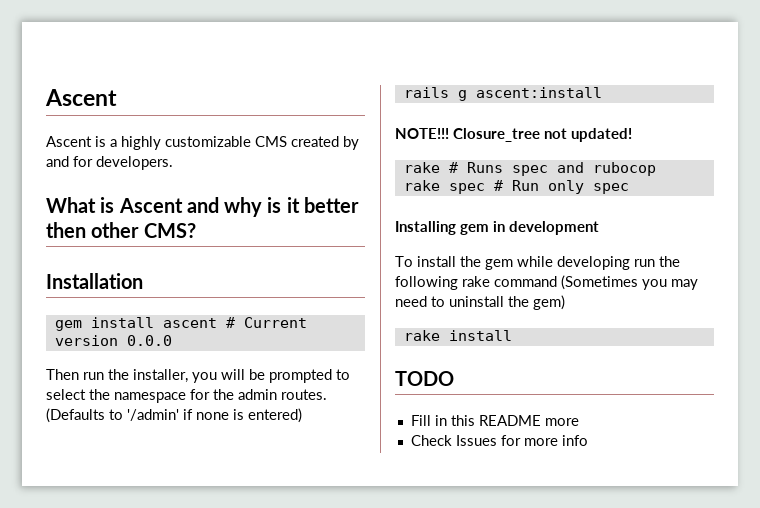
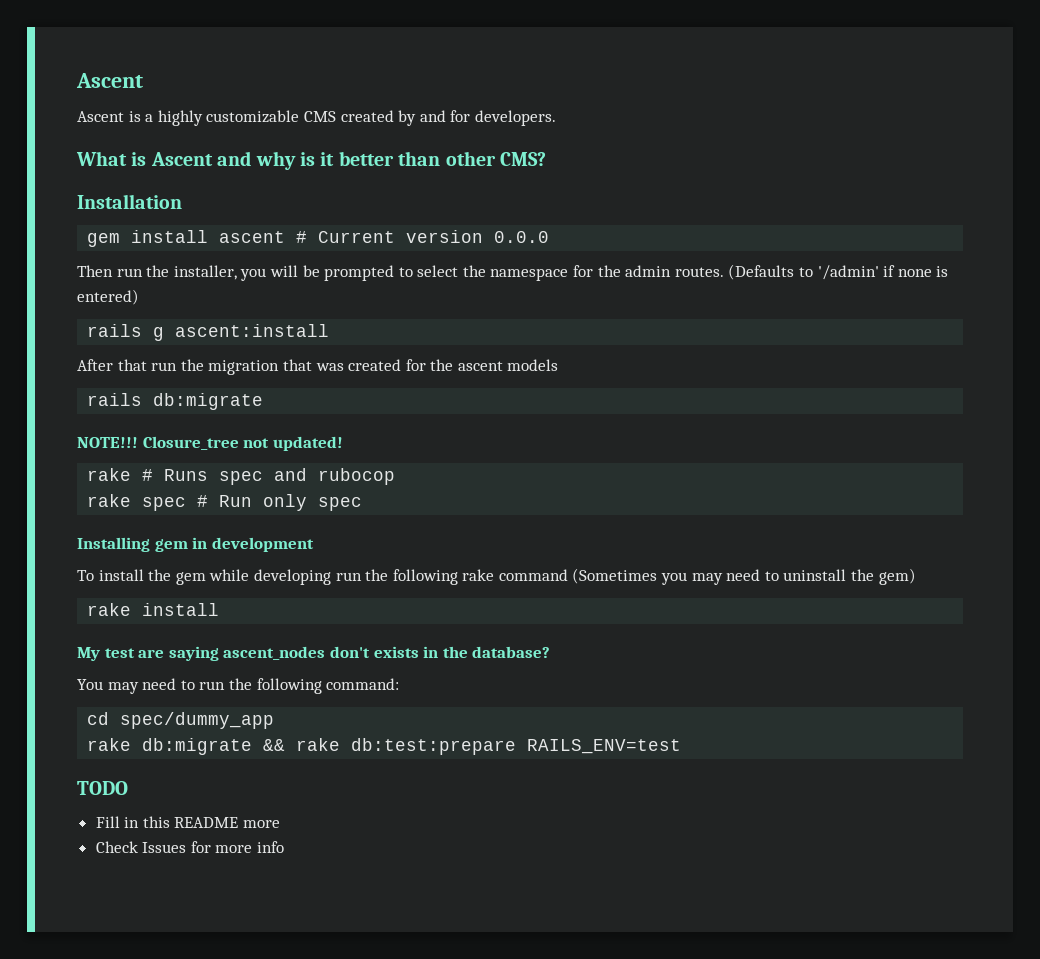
- What is Ascent and why is it better then other CMS?
+ What is Ascent and why is it better than other CMS?
+ After that run the migration that was created for the ascent models
+ rails db:migrate
+ My test are saying ascent_nodes don't exists in the database?
+ You may need to run the following command:
+ cd spec/dummy_app
+ rake db:migrate && rake db:test:prepare RAILS_ENV=test

